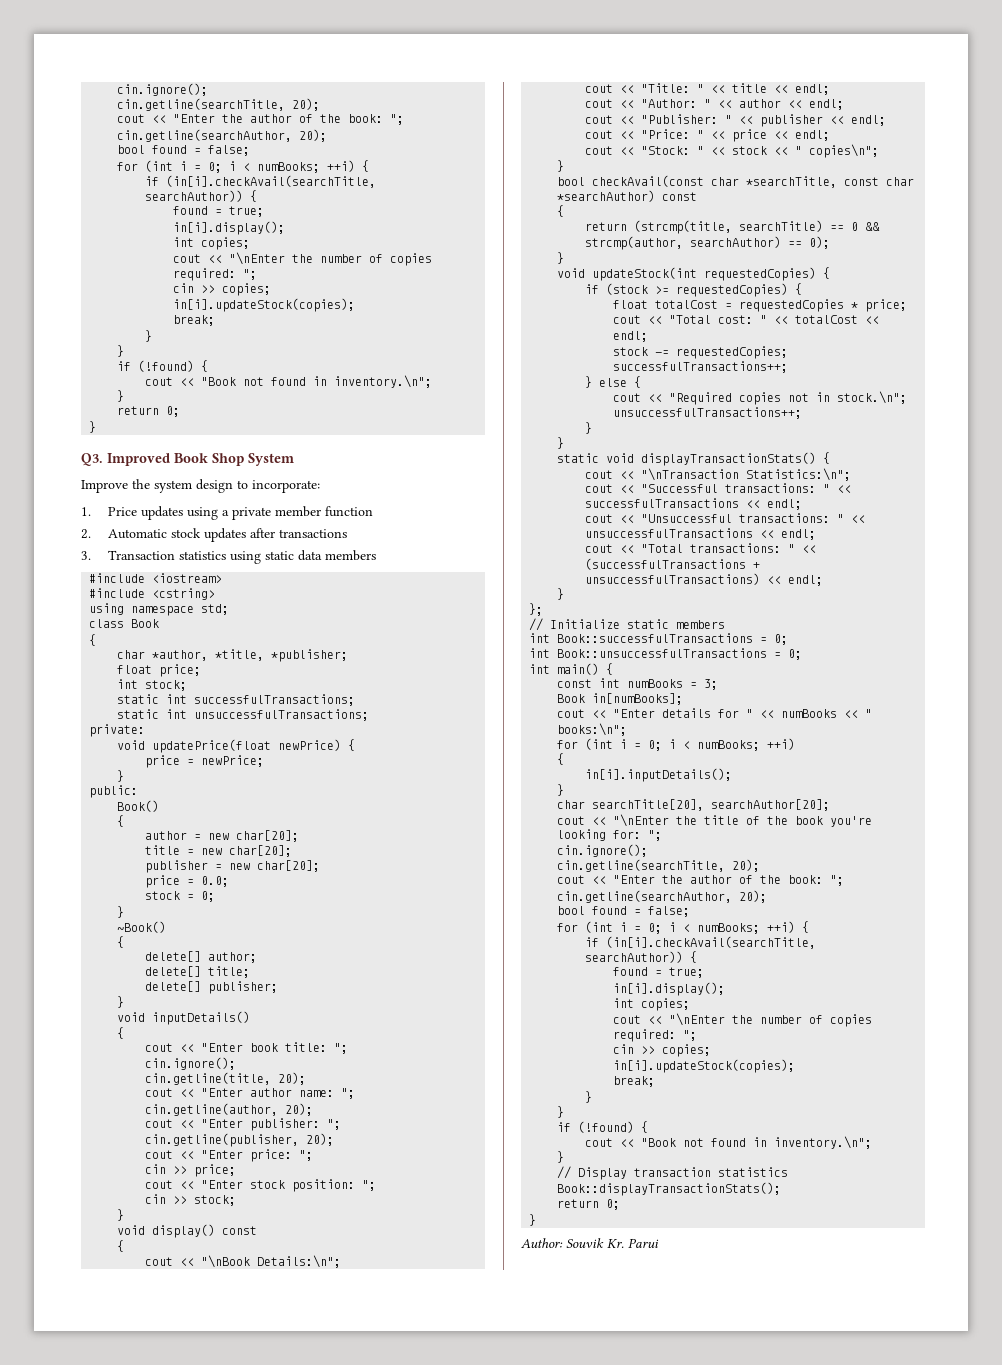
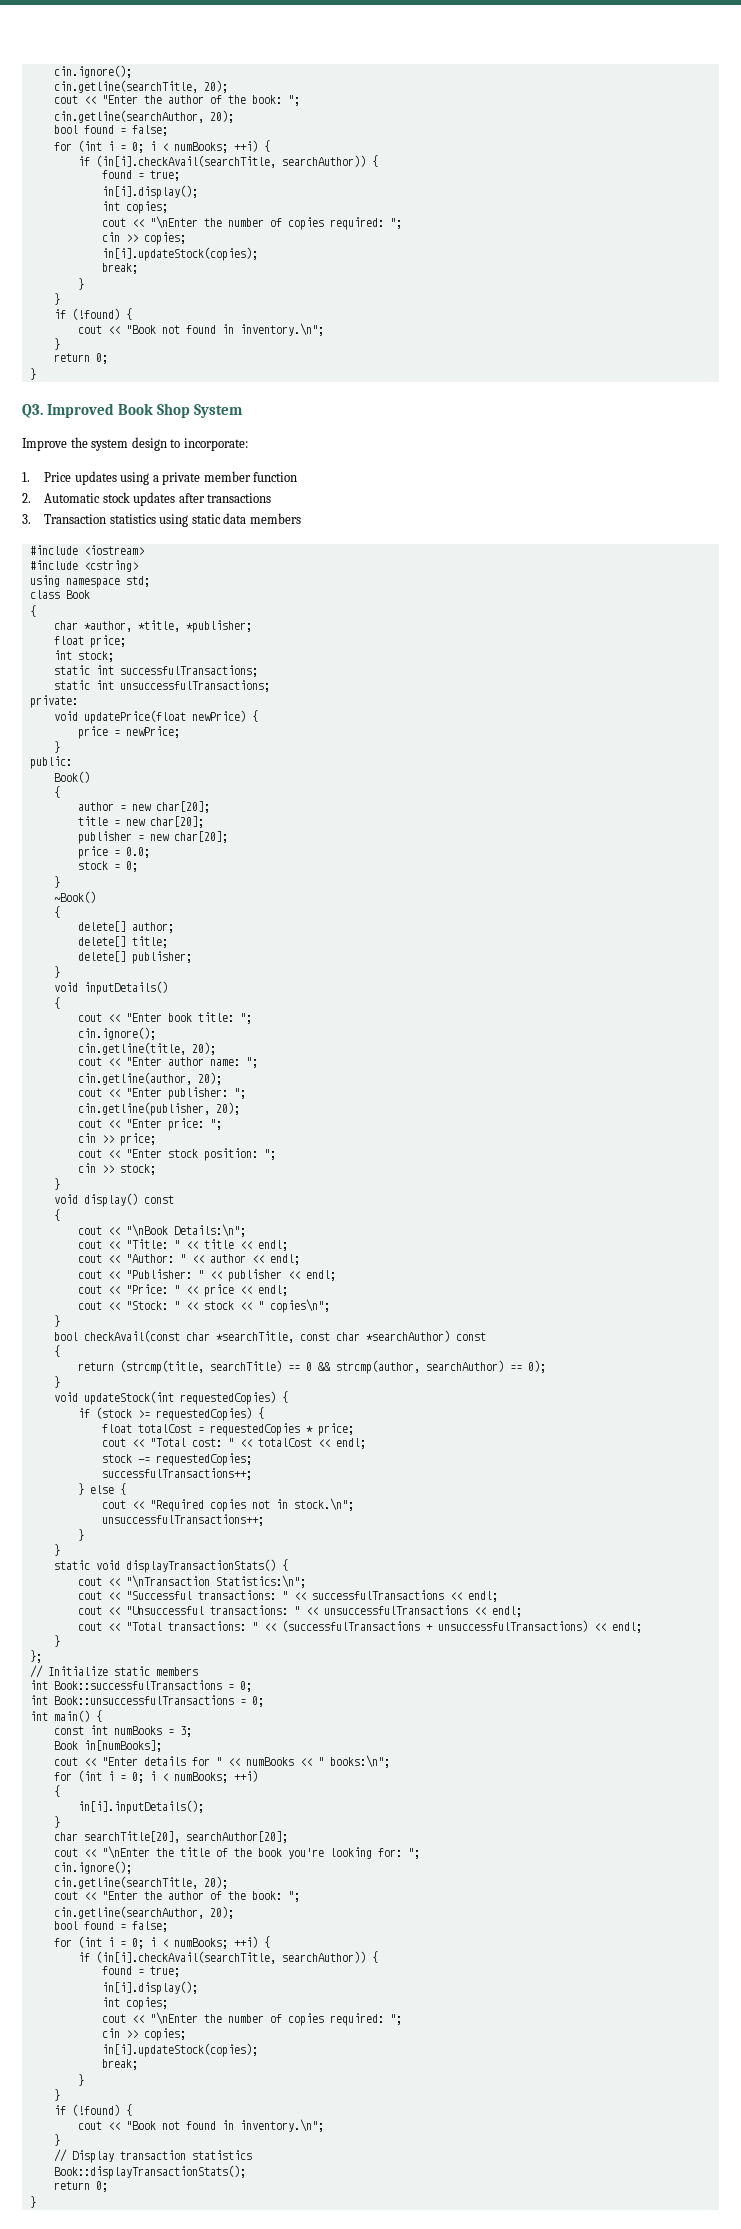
- Author: Souvik Kr. Parui

